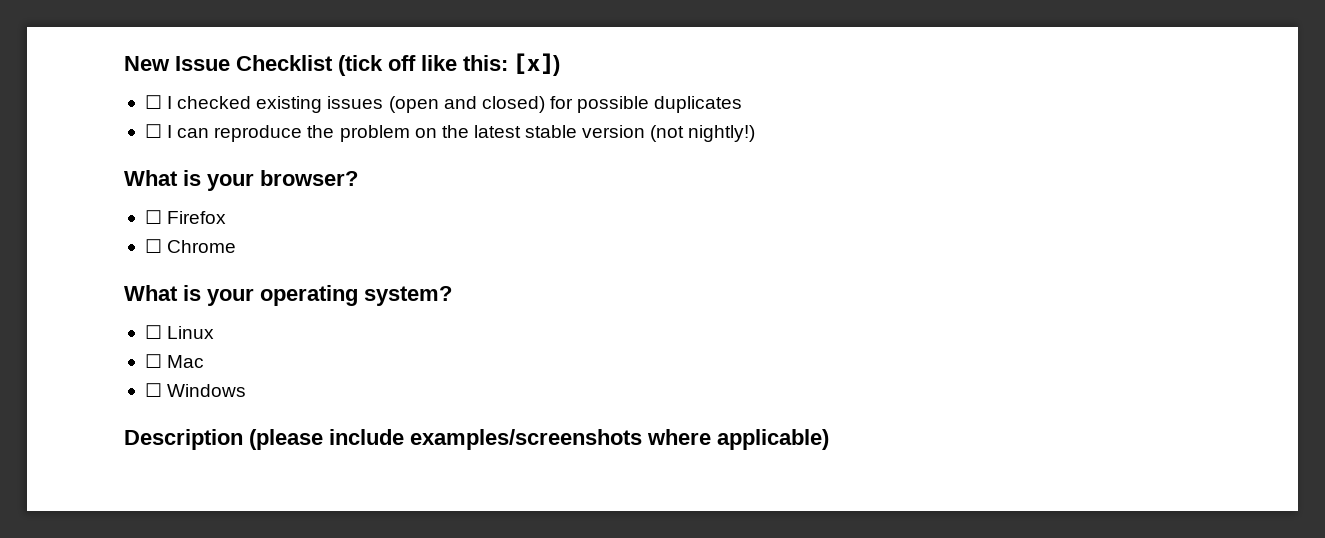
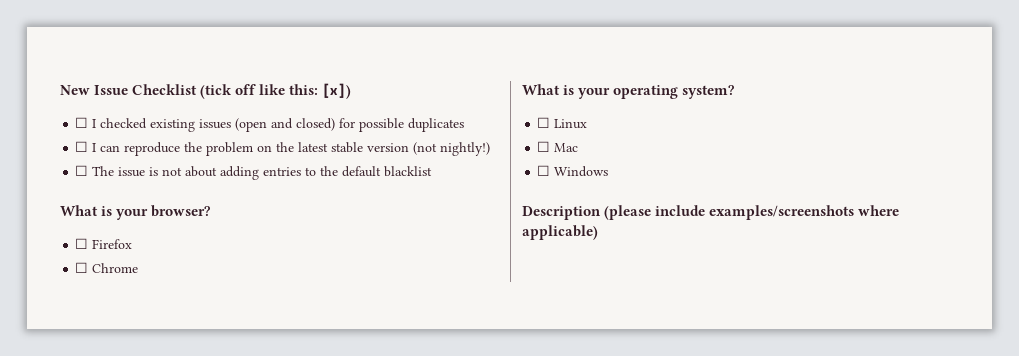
+ ☐ The issue is not about adding entries to the default blacklist

